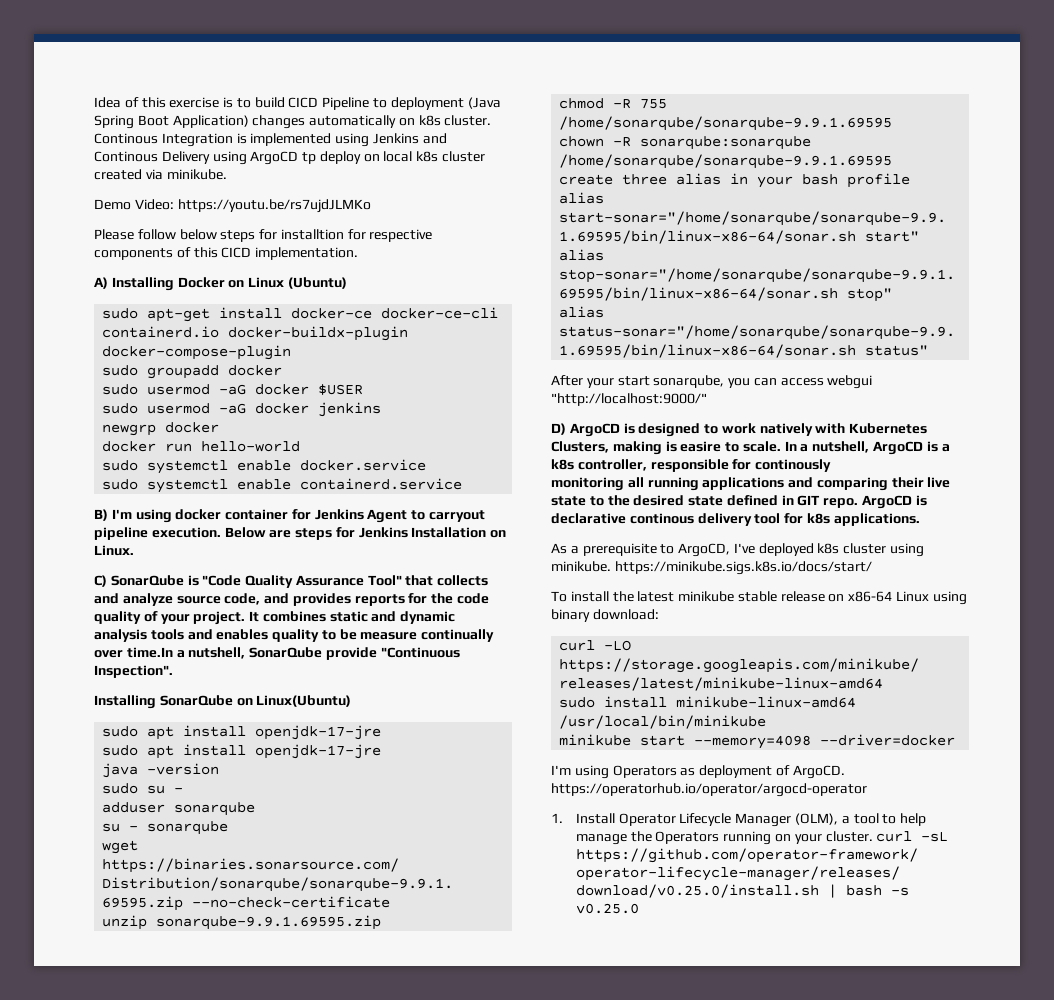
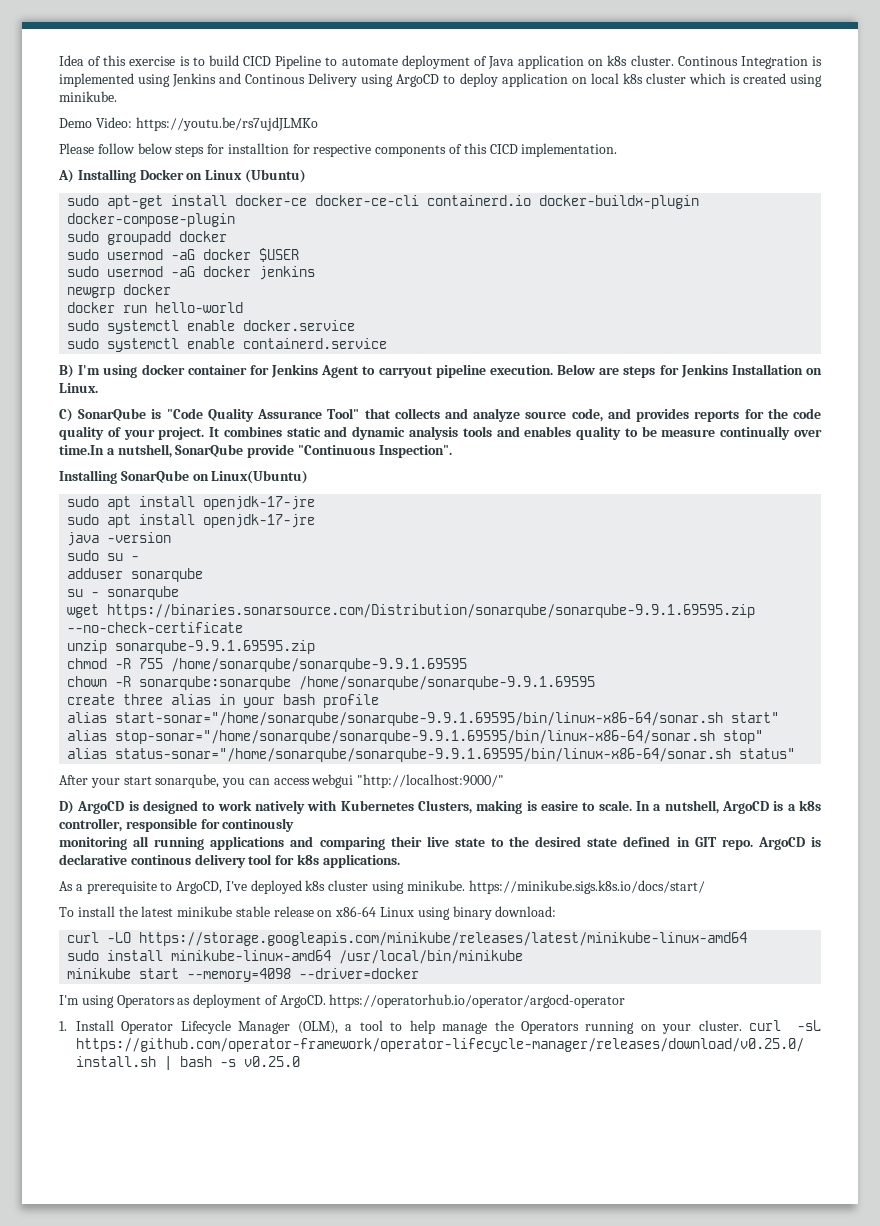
- Idea of this exercise is to build CICD Pipeline to deployment (Java Spring Boot Application) changes automatically on k8s cluster.
+ Idea of this exercise is to build CICD Pipeline to automate deployment of Java application on k8s cluster.
- Continous Integration is implemented using Jenkins and Continous Delivery using ArgoCD tp deploy on local k8s cluster created via minikube.
+ Continous Integration is implemented using Jenkins and Continous Delivery using ArgoCD to deploy application on local k8s cluster which is created using minikube.

